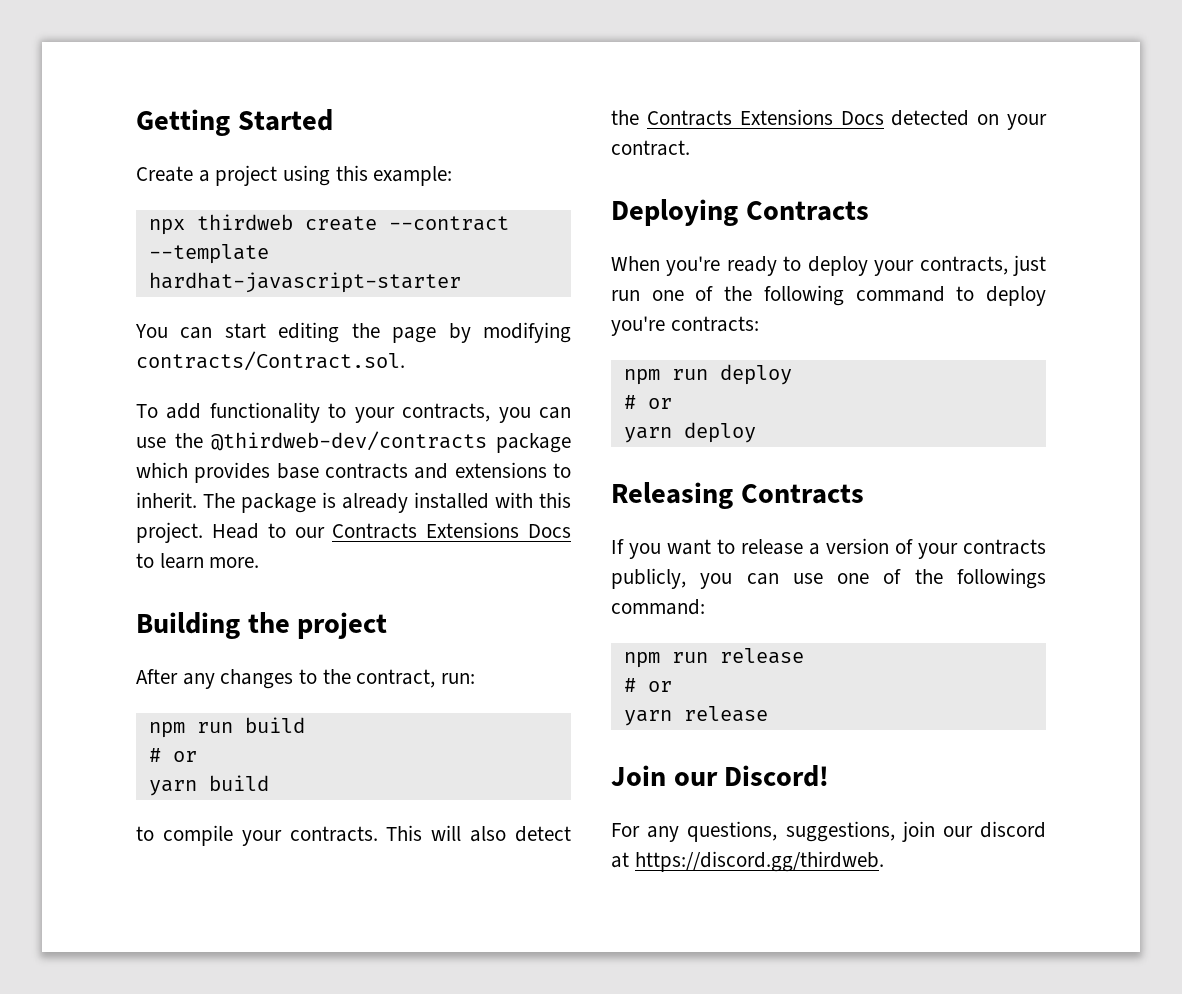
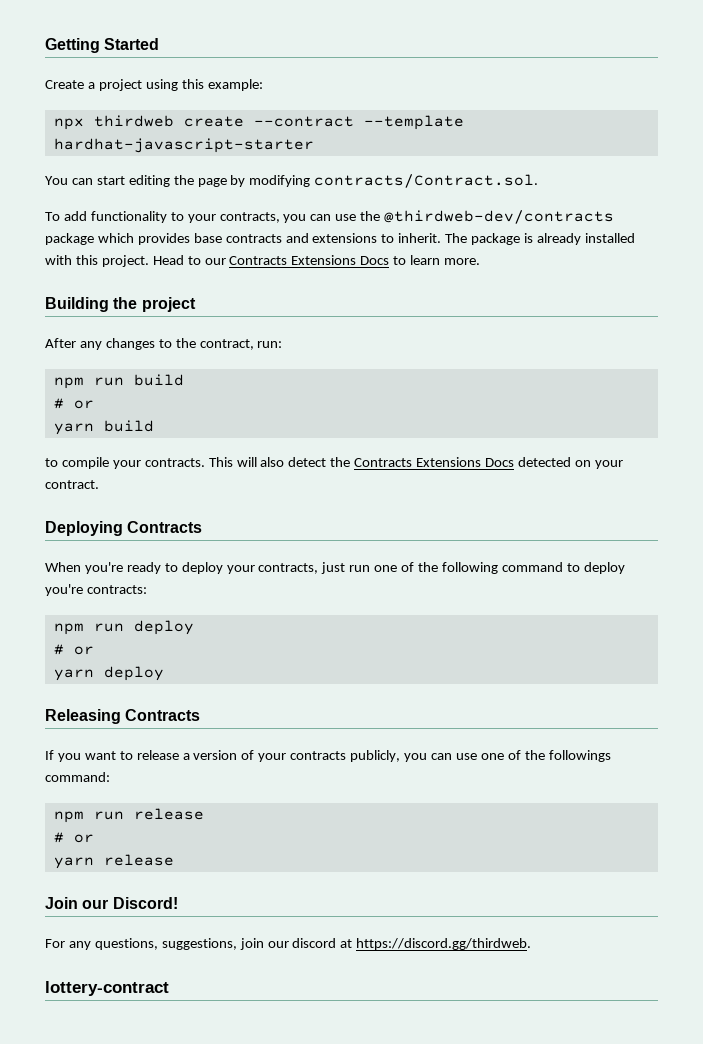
+ lottery-contract

